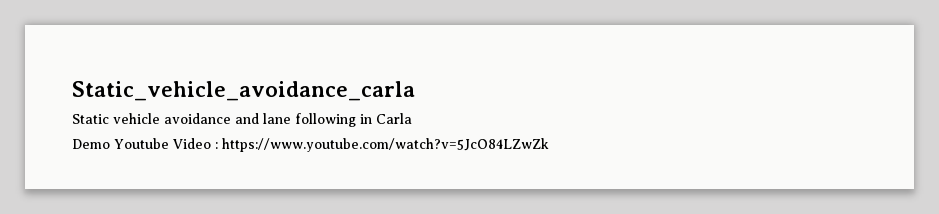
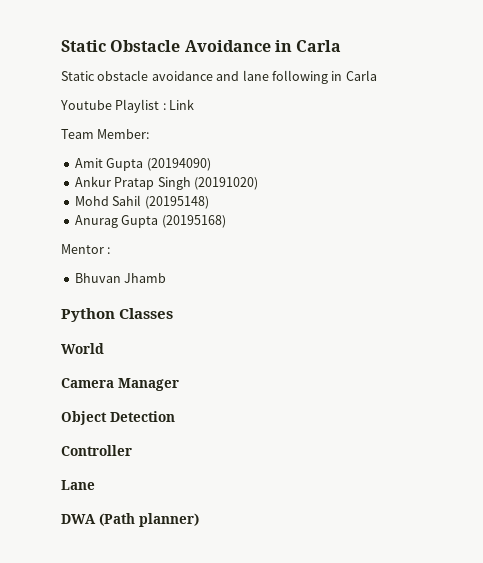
- Static_vehicle_avoidance_carla
- Static vehicle avoidance and lane following in Carla
+ Static Obstacle Avoidance in Carla
+ Static obstacle avoidance and lane following in Carla
- Demo Youtube Video : https://www.youtube.com/watch?v=5JcO84LZwZk
+ Youtube Playlist : Link
+ Team Member:
+ Amit Gupta (20194090)
+ Ankur Pratap Singh (20191020)
+ Mohd Sahil (20195148)
+ Anurag Gupta (20195168)
+ Mentor :
+ Bhuvan Jhamb
+ Python Classes
+ World
+ Camera Manager
+ Object Detection
+ Controller
+ Lane
+ DWA (Path planner)

